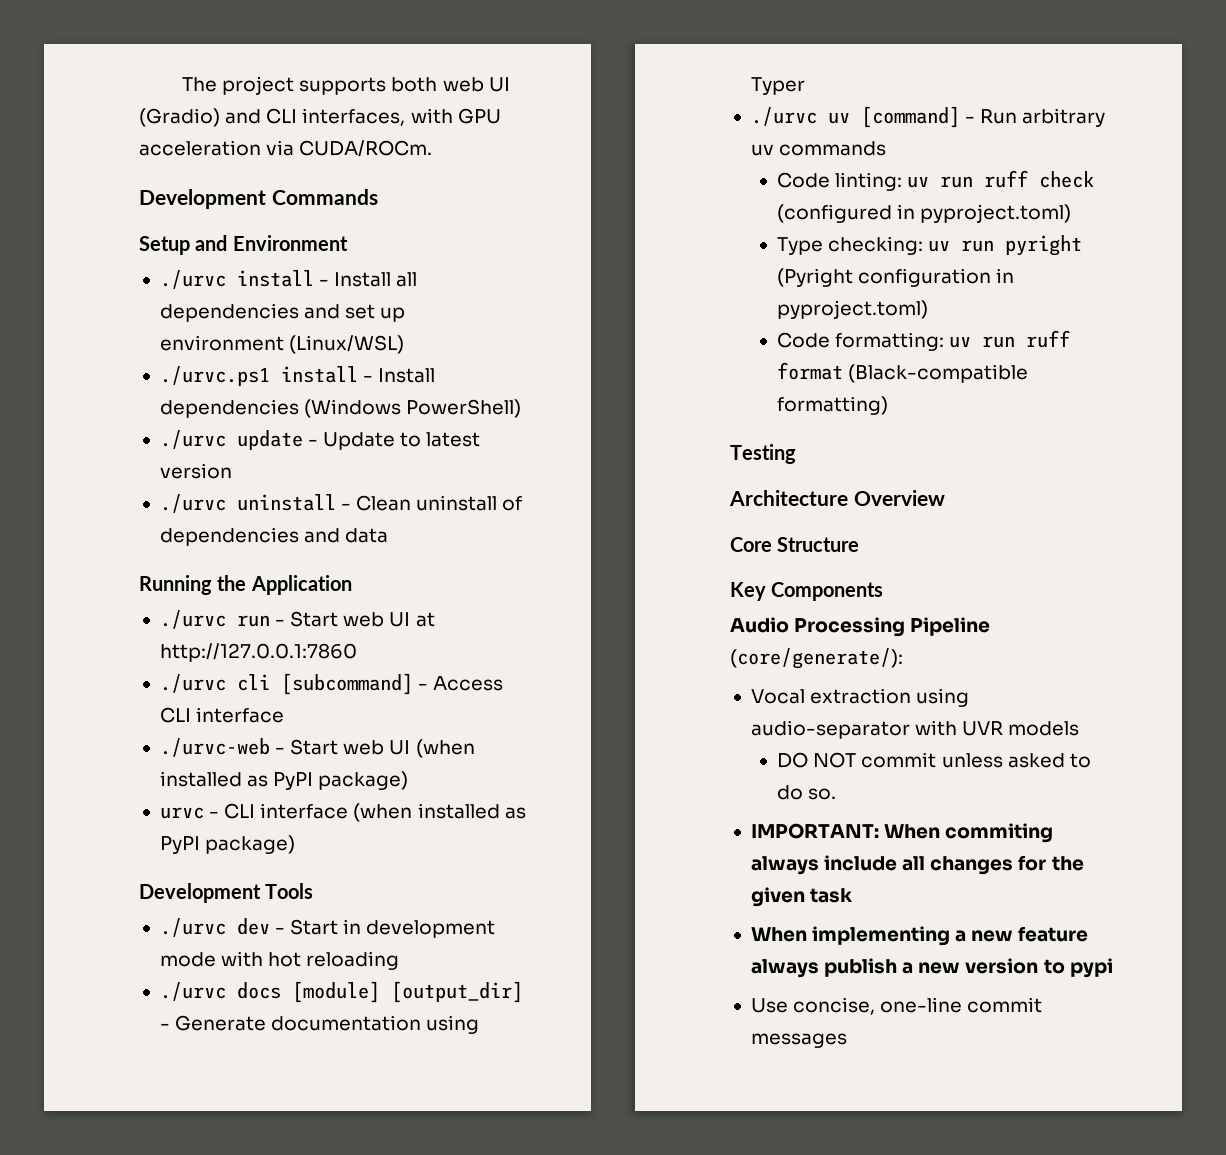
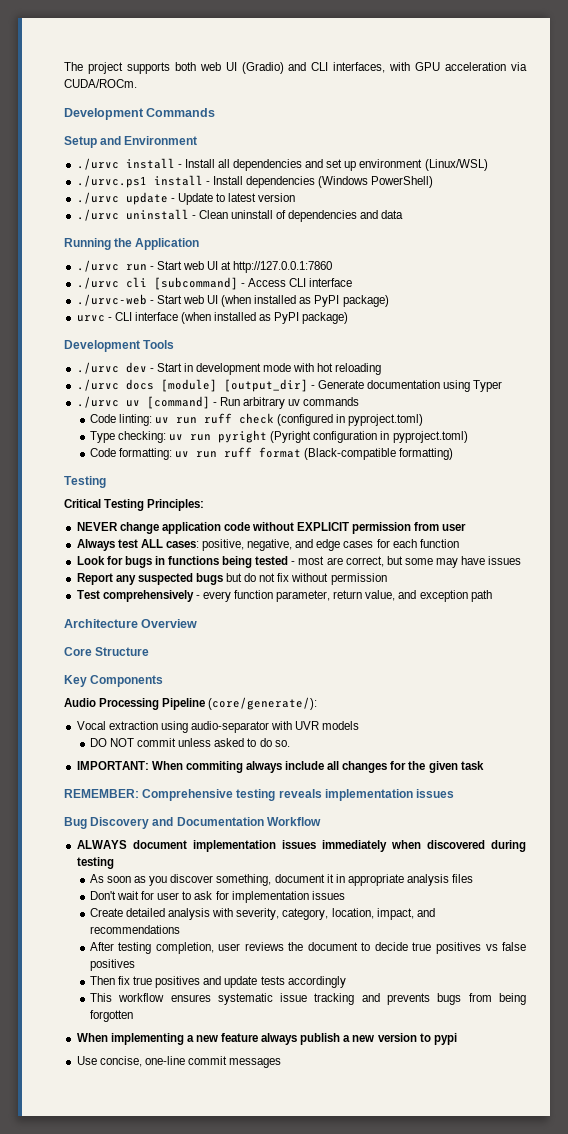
+ Critical Testing Principles:
+ NEVER change application code without EXPLICIT permission from user
+ Always test ALL cases: positive, negative, and edge cases for each function
+ Look for bugs in functions being tested - most are correct, but some may have issues
+ Report any suspected bugs but do not fix without permission
+ Test comprehensively - every function parameter, return value, and exception path
+ REMEMBER: Comprehensive testing reveals implementation issues
+ Bug Discovery and Documentation Workflow
+ ALWAYS document implementation issues immediately when discovered during testing
+ As soon as you discover something, document it in appropriate analysis files
+ Don't wait for user to ask for implementation issues
+ Create detailed analysis with severity, category, location, impact, and recommendations
+ After testing completion, user reviews the document to decide true positives vs false positives
+ Then fix true positives and update tests accordingly
+ This workflow ensures systematic issue tracking and prevents bugs from being forgotten

